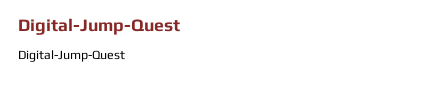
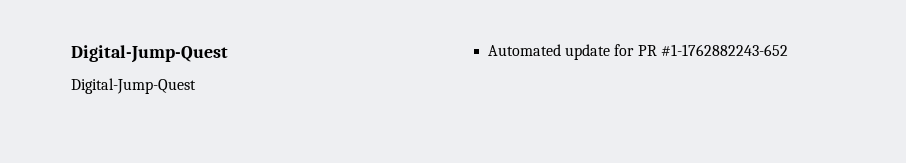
+ Automated update for PR #1-1762882243-652

